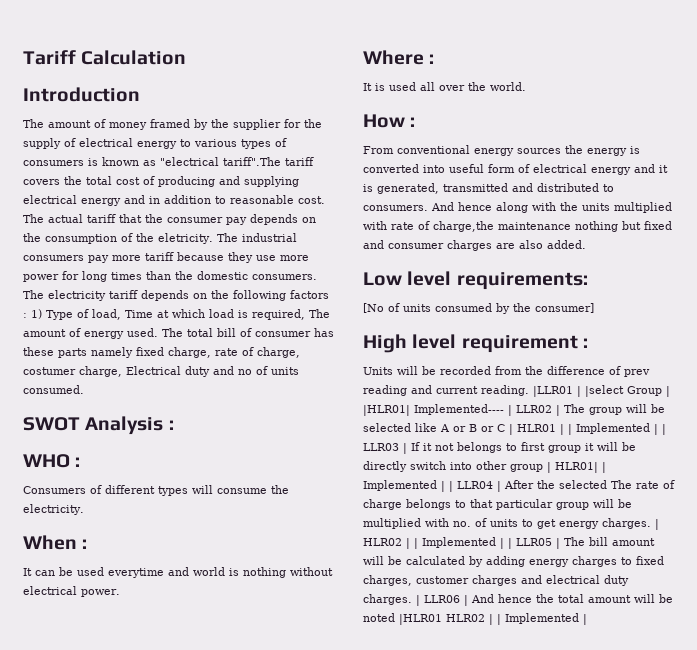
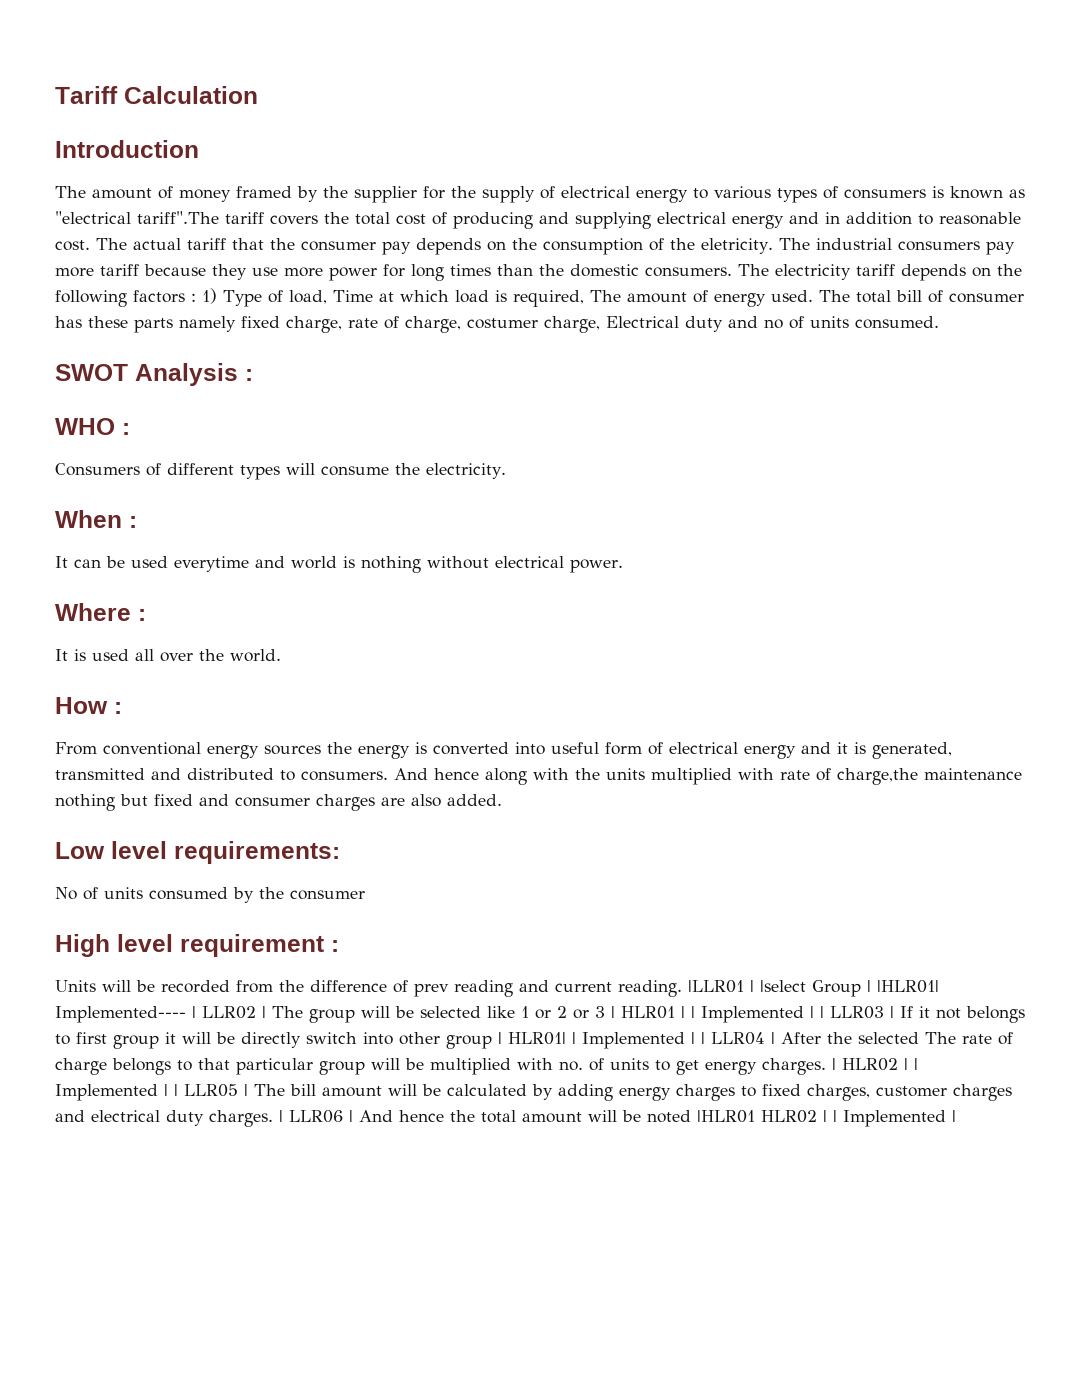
- [No of units consumed by the consumer]
+ No of units consumed by the consumer
- |LLR01 | |select Group | |HLR01| Implemented---- | LLR02 | The group will be selected like A or B or C | HLR01 | | Implemented | | LLR03 | If it not belongs to first group it will be directly switch into other group | HLR01| | Implemented | | LLR04 | After the selected The rate of charge belongs to that particular group will be multiplied with no. of units to get energy charges.
+ |LLR01 | |select Group | |HLR01| Implemented---- | LLR02 | The group will be selected like 1 or 2 or 3 | HLR01 | | Implemented | | LLR03 | If it not belongs to first group it will be directly switch into other group | HLR01| | Implemented | | LLR04 | After the selected The rate of charge belongs to that particular group will be multiplied with no. of units to get energy charges.

